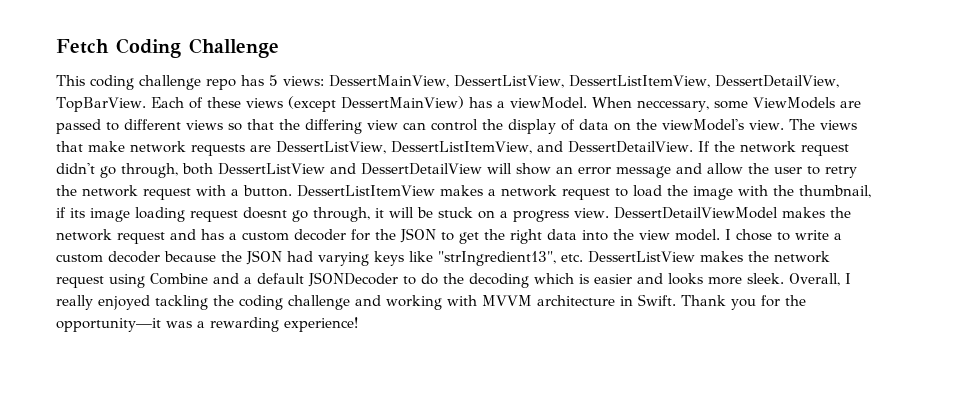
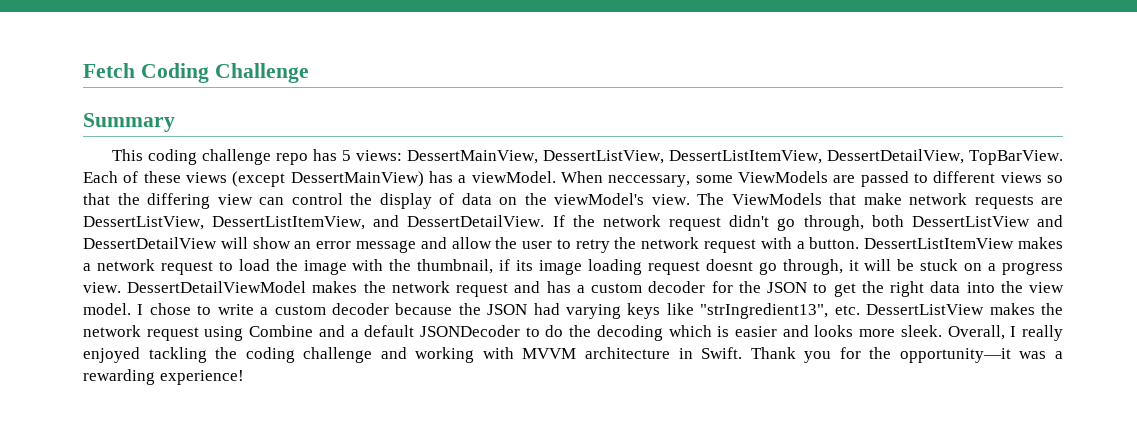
+ Summary
- The views that make network requests are DessertListView, DessertListItemView, and DessertDetailView.
+ The ViewModels that make network requests are DessertListView, DessertListItemView, and DessertDetailView.

